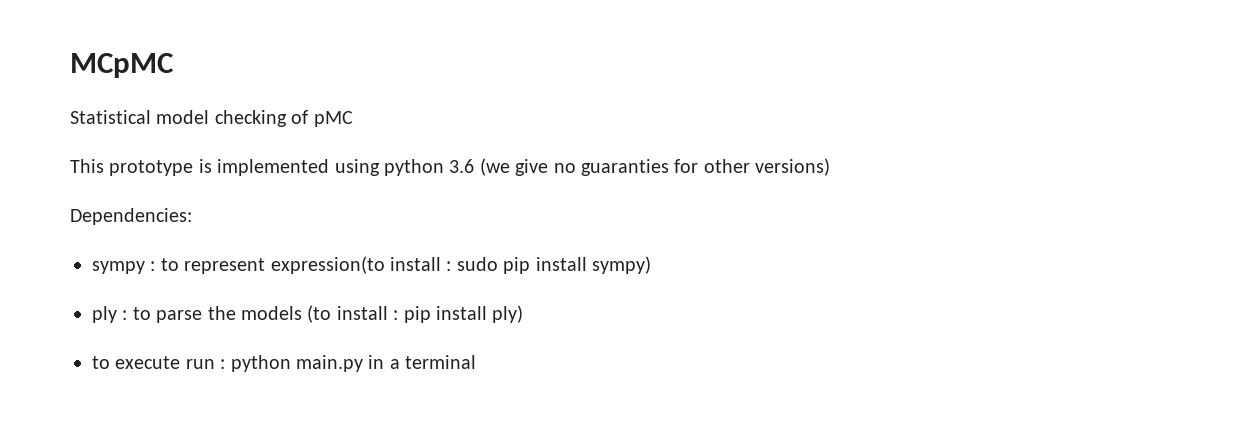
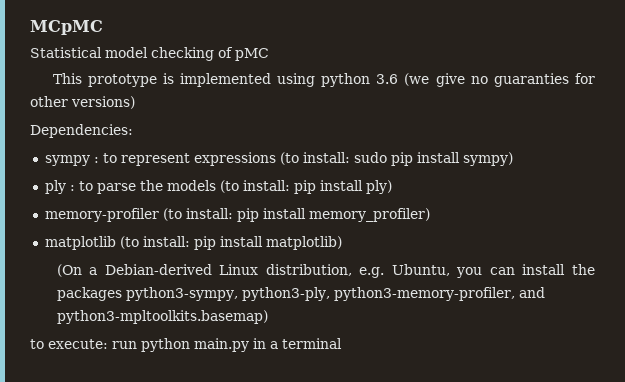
- sympy : to represent expression(to install : sudo pip install sympy)
+ sympy : to represent expressions (to install: sudo pip install sympy)
- ply : to parse the models (to install : pip install ply)
+ ply : to parse the models (to install: pip install ply)
- to execute run : python main.py in a terminal
+ memory-profiler (to install: pip install memory_profiler)
+ matplotlib (to install: pip install matplotlib)
+ (On a Debian-derived Linux distribution, e.g. Ubuntu, you can install the packages python3-sympy, python3-ply, python3-memory-profiler, and python3-mpltoolkits.basemap)
+ to execute: run python main.py in a terminal

